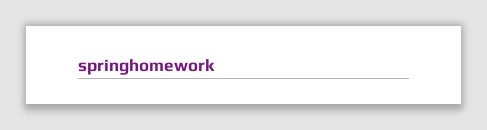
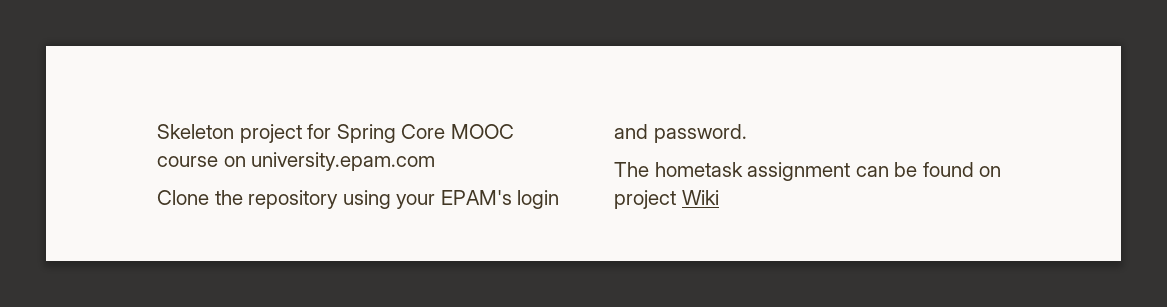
- springhomework
+ Skeleton project for Spring Core MOOC course on university.epam.com
+ Clone the repository using your EPAM's login and password.
+ The hometask assignment can be found on project Wiki

